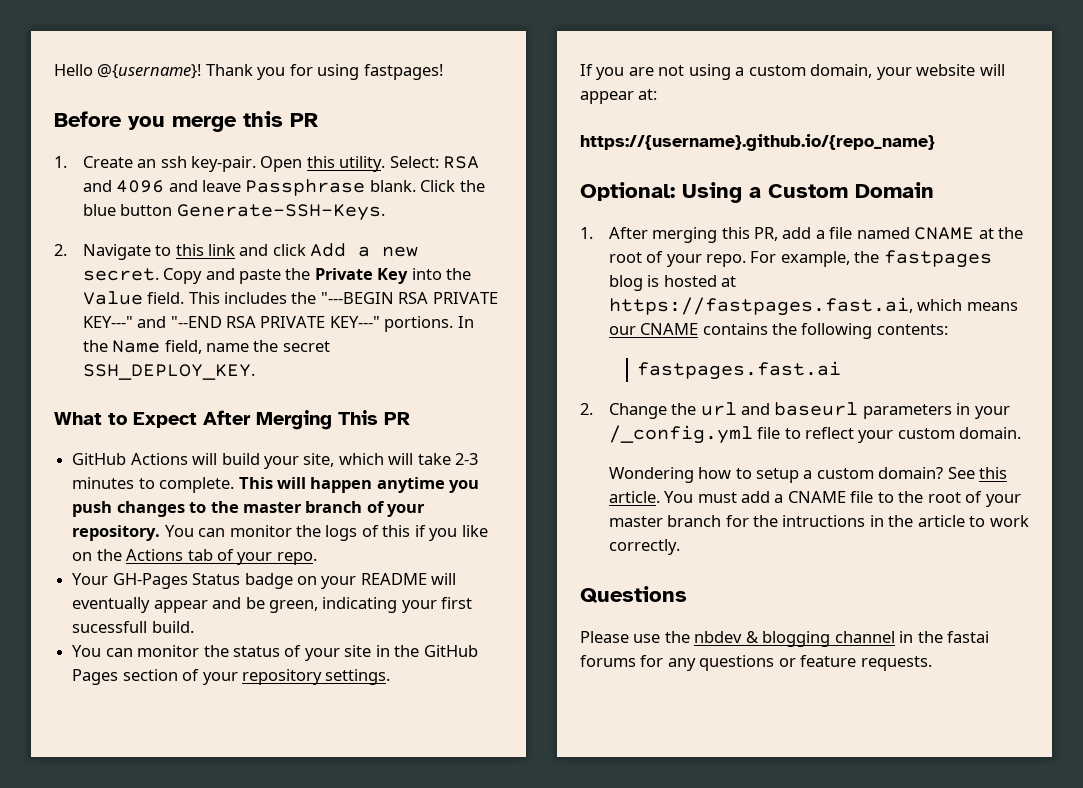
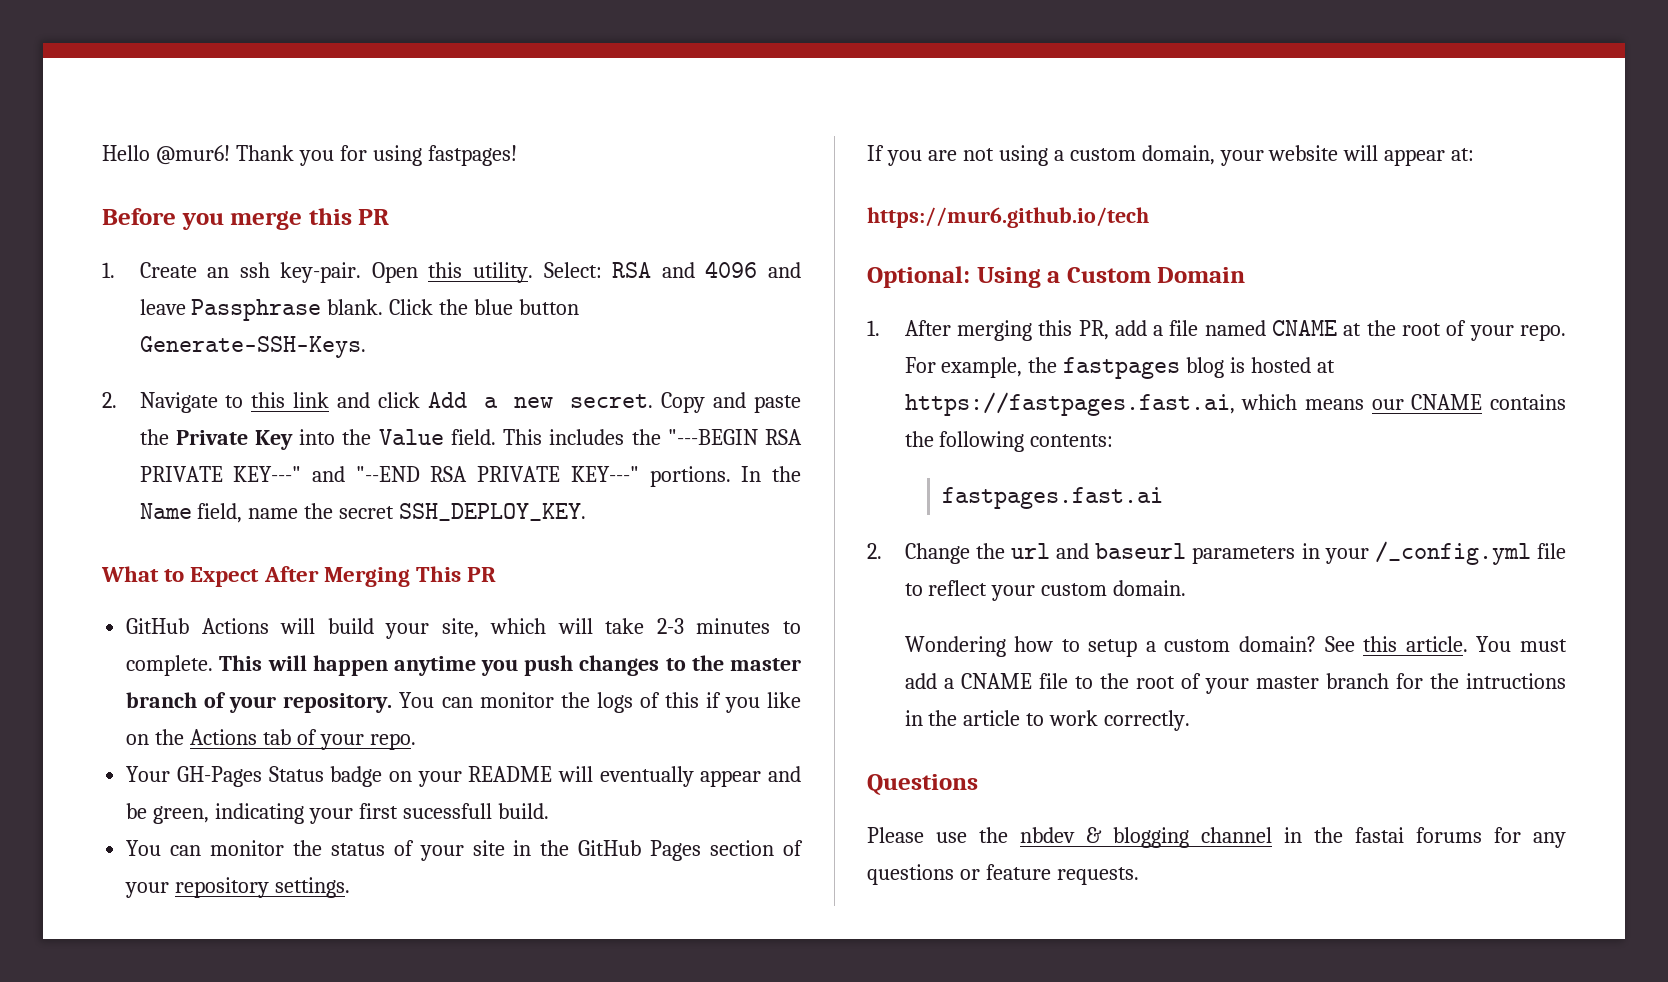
- Hello @{username}!
+ Hello @mur6!
- https://{username}.github.io/{repo_name}
+ https://mur6.github.io/tech

